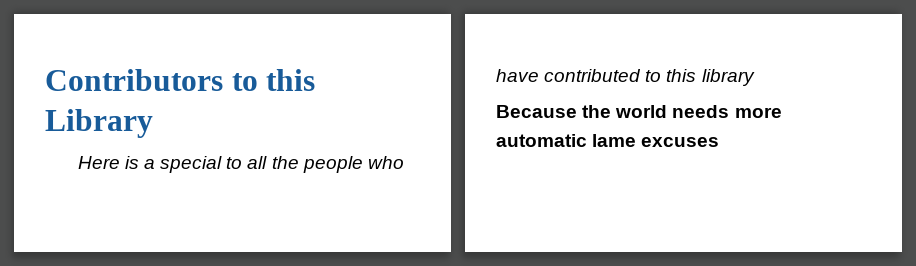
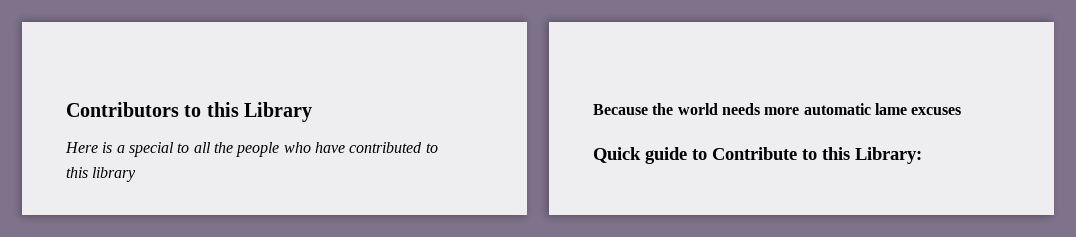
+ Quick guide to Contribute to this Library:

